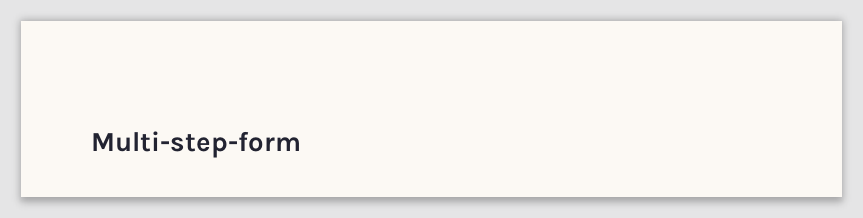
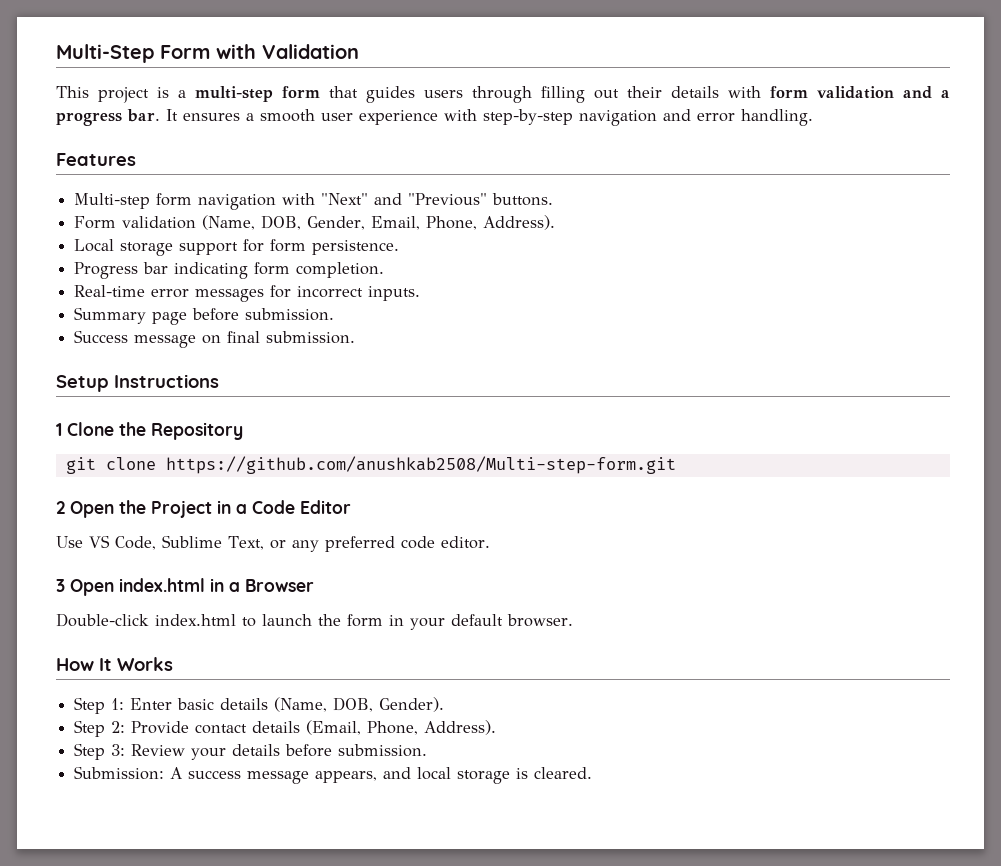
- Multi-step-form
+ Multi-Step Form with Validation
+ This project is a multi-step form that guides users through filling out their details with form validation and a progress bar. It ensures a smooth user experience with step-by-step navigation and error handling.
+ Features
+ Multi-step form navigation with "Next" and "Previous" buttons.
+ Form validation (Name, DOB, Gender, Email, Phone, Address).
+ Local storage support for form persistence.
+ Progress bar indicating form completion.
+ Real-time error messages for incorrect inputs.
+ Summary page before submission.
+ Success message on final submission.
+ Setup Instructions
+ 1 Clone the Repository
+ git clone https://github.com/anushkab2508/Multi-step-form.git
+ 2 Open the Project in a Code Editor
+ Use VS Code, Sublime Text, or any preferred code editor.
+ 3 Open index.html in a Browser
+ Double-click index.html to launch the form in your default browser.
+ How It Works
+ Step 1: Enter basic details (Name, DOB, Gender).
+ Step 2: Provide contact details (Email, Phone, Address).
+ Step 3: Review your details before submission.
+ Submission: A success message appears, and local storage is cleared.

